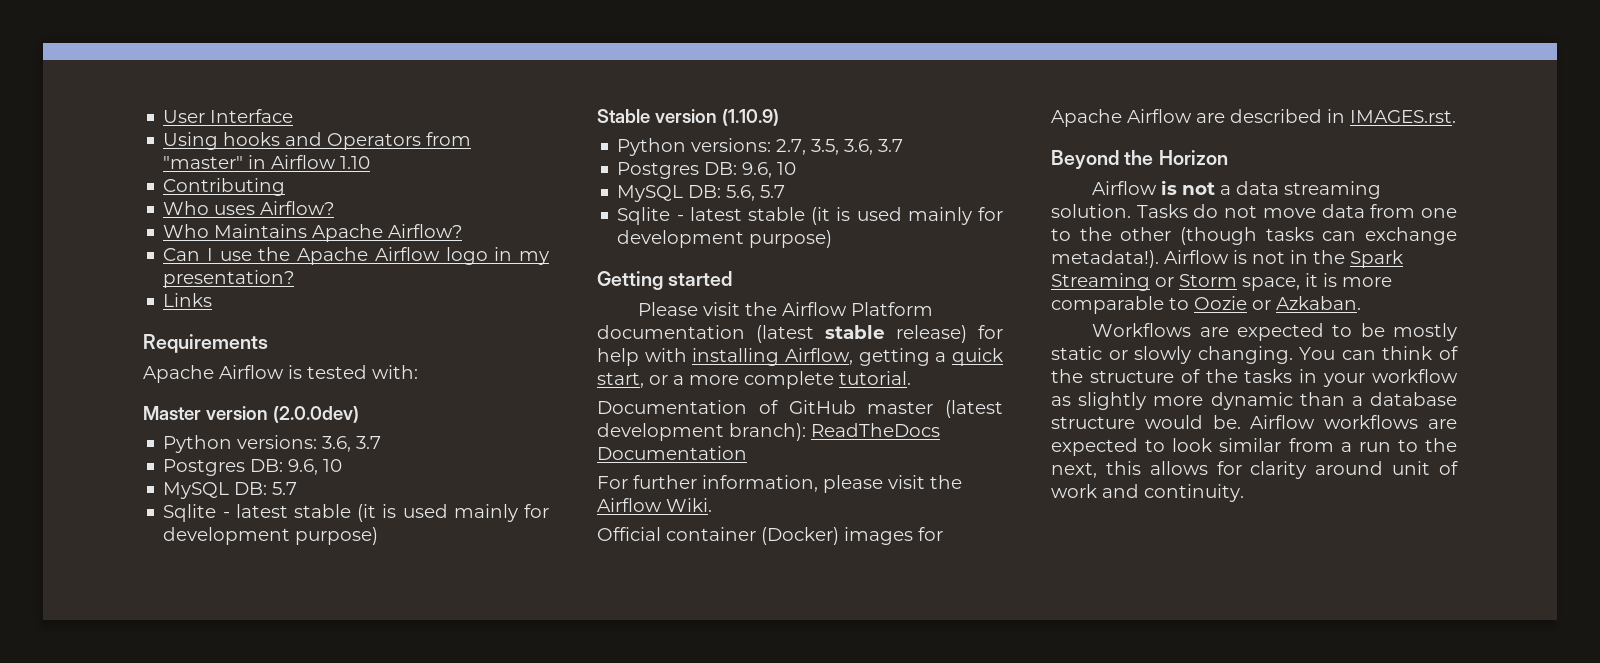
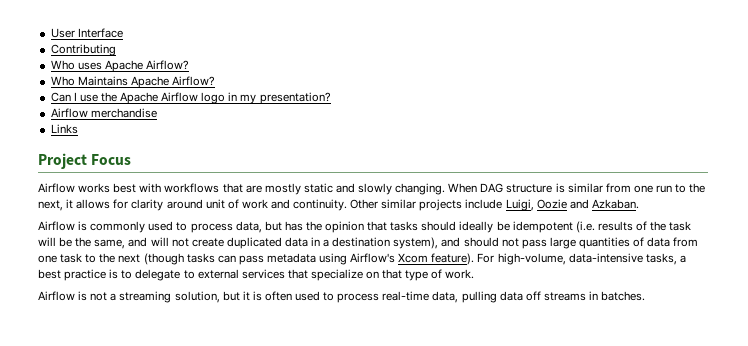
- Using hooks and Operators from "master" in Airflow 1.10
- Who uses Airflow?
+ Who uses Apache Airflow?
+ Airflow merchandise
- Requirements
- Apache Airflow is tested with:
- Master version (2.0.0dev)
- Python versions: 3.6, 3.7
- Postgres DB: 9.6, 10
- MySQL DB: 5.7
- Sqlite - latest stable (it is used mainly for development purpose)
- Stable version (1.10.9)
- Python versions: 2.7, 3.5, 3.6, 3.7
- Postgres DB: 9.6, 10
- MySQL DB: 5.6, 5.7
- Sqlite - latest stable (it is used mainly for development purpose)
- Getting started
- Please visit the Airflow Platform documentation (latest stable release) for help with installing Airflow, getting a quick start, or a more complete tutorial.
- Documentation of GitHub master (latest development branch): ReadTheDocs Documentation
- For further information, please visit the Airflow Wiki.
- Official container (Docker) images for Apache Airflow are described in IMAGES.rst.
- Beyond the Horizon
- Airflow is not a data streaming solution. Tasks do not move data from one to the other (though tasks can exchange metadata!). Airflow is not in the Spark Streaming or Storm space, it is more comparable to Oozie or Azkaban.
- Workflows are expected to be mostly static or slowly changing. You can think of the structure of the tasks in your workflow as slightly more dynamic than a database structure would be. Airflow workflows are expected to look similar from a run to the next, this allows for clarity around unit of work and continuity.
+ Project Focus
+ Airflow works best with workflows that are mostly static and slowly changing. When DAG structure is similar from one run to the next, it allows for clarity around unit of work and continuity.
+ Other similar projects include Luigi, Oozie and Azkaban.
+ Airflow is commonly used to process data, but has the opinion that tasks should ideally be idempotent (i.e. results of the task will be the same, and will not create duplicated data in a destination system), and should not pass large quantities of data from one task to the next (though tasks can pass metadata using Airflow's Xcom feature). For high-volume, data-intensive tasks, a best practice is to delegate to external services that specialize on that type of work.
+ Airflow is not a streaming solution, but it is often used to process real-time data, pulling data off streams in batches.

